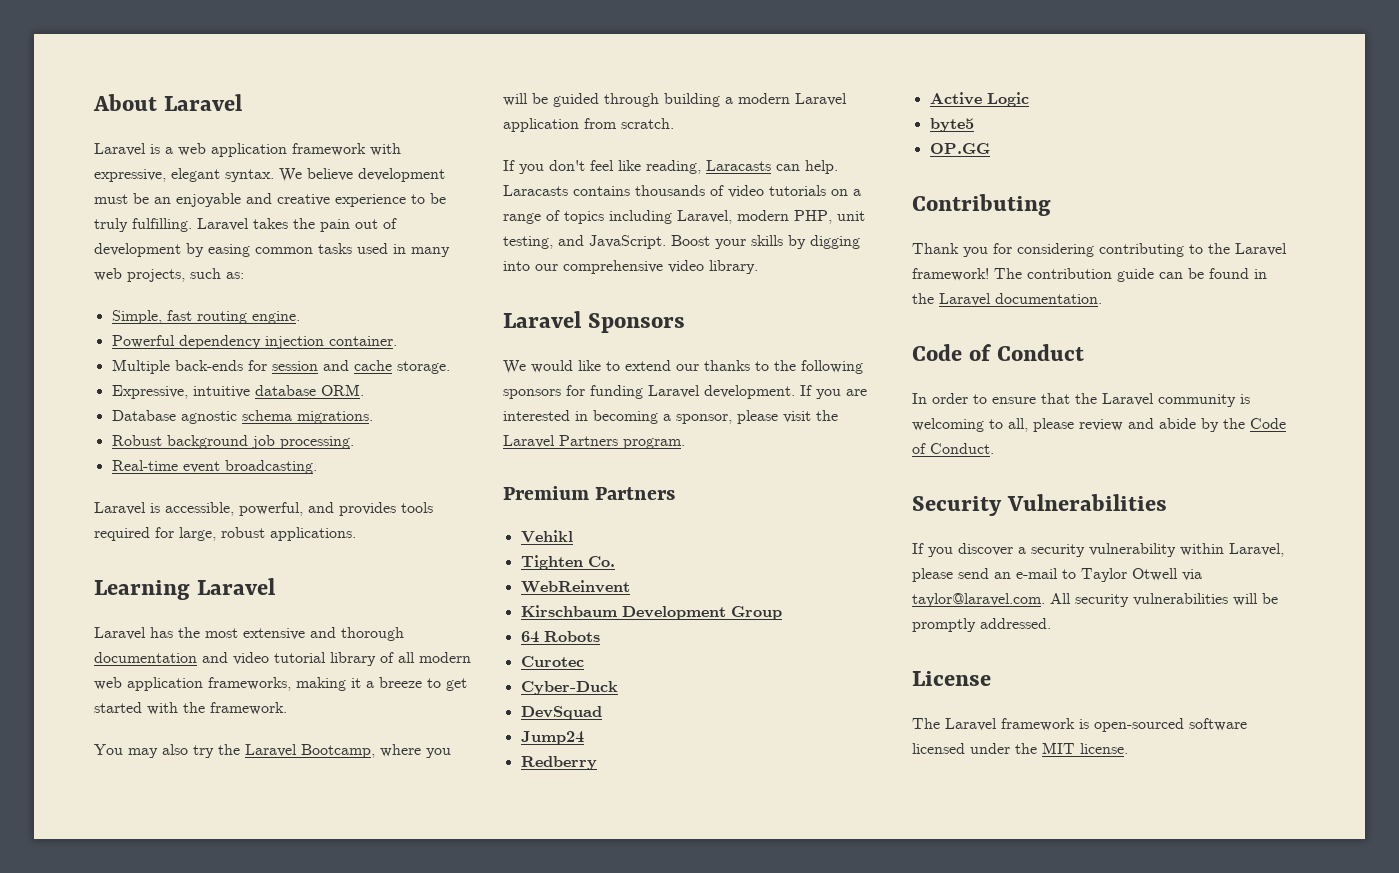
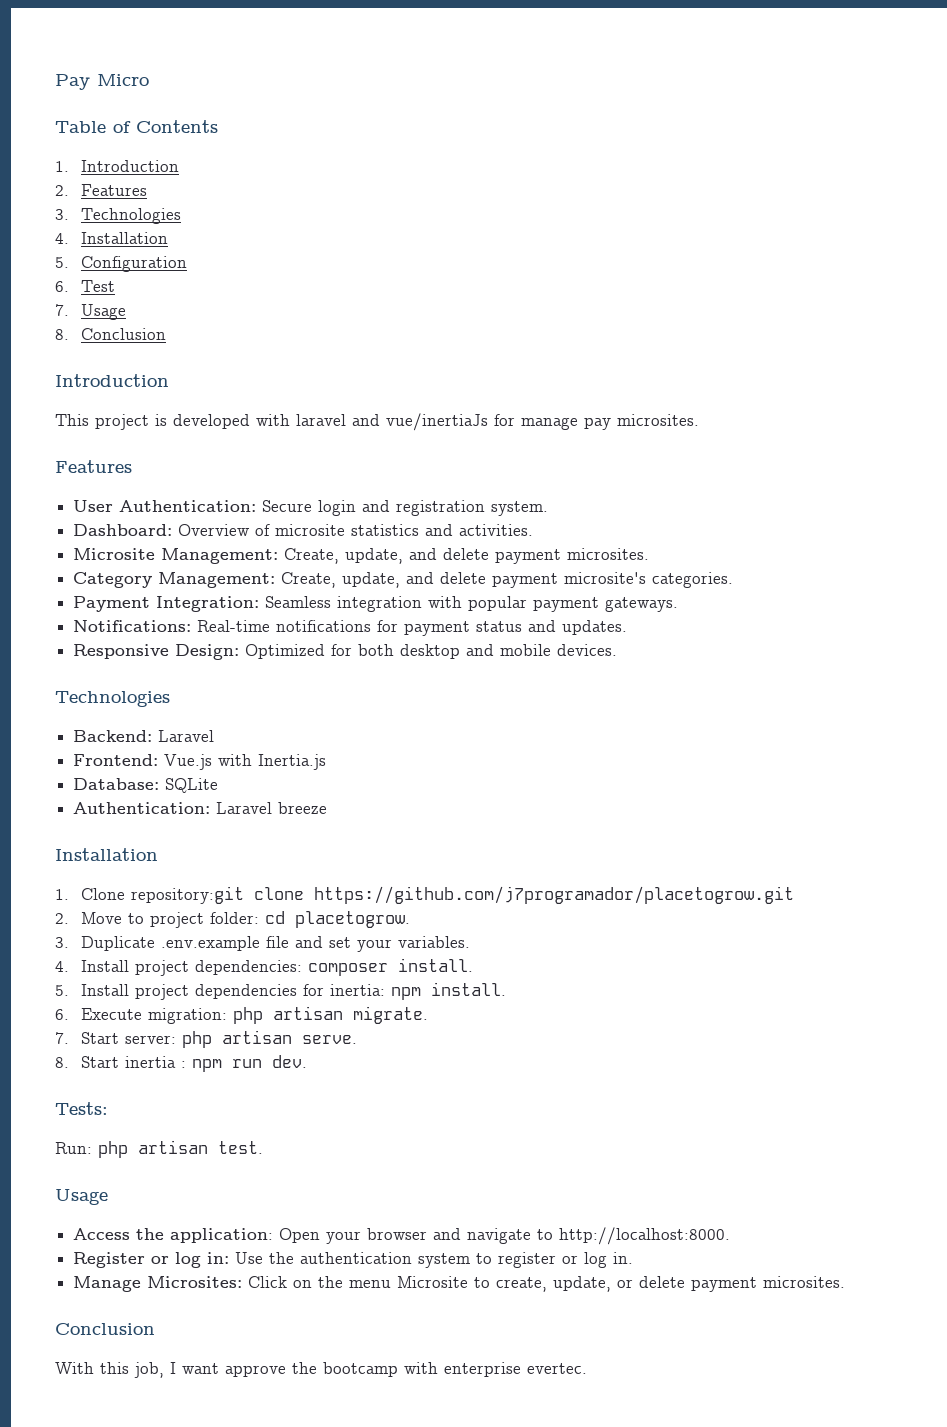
- About Laravel
- Laravel is a web application framework with expressive, elegant syntax. We believe development must be an enjoyable and creative experience to be truly fulfilling. Laravel takes the pain out of development by easing common tasks used in many web projects, such as:
- Simple, fast routing engine.
- Powerful dependency injection container.
- Multiple back-ends for session and cache storage.
- Expressive, intuitive database ORM.
- Database agnostic schema migrations.
- Robust background job processing.
- Real-time event broadcasting.
- Laravel is accessible, powerful, and provides tools required for large, robust applications.
- Learning Laravel
- Laravel has the most extensive and thorough documentation and video tutorial library of all modern web application frameworks, making it a breeze to get started with the framework.
- You may also try the Laravel Bootcamp, where you will be guided through building a modern Laravel application from scratch.
- If you don't feel like reading, Laracasts can help. Laracasts contains thousands of video tutorials on a range of topics including Laravel, modern PHP, unit testing, and JavaScript. Boost your skills by digging into our comprehensive video library.
- Laravel Sponsors
- We would like to extend our thanks to the following sponsors for funding Laravel development. If you are interested in becoming a sponsor, please visit the Laravel Partners program.
- Premium Partners
- Vehikl
- Tighten Co.
- WebReinvent
- Kirschbaum Development Group
- 64 Robots
- Curotec
- Cyber-Duck
- DevSquad
- Jump24
- Redberry
- Active Logic
- byte5
- OP.GG
- Contributing
- Thank you for considering contributing to the Laravel framework! The contribution guide can be found in the Laravel documentation.
- Code of Conduct
- In order to ensure that the Laravel community is welcoming to all, please review and abide by the Code of Conduct.
- Security Vulnerabilities
- If you discover a security vulnerability within Laravel, please send an e-mail to Taylor Otwell via taylor@laravel.com. All security vulnerabilities will be promptly addressed.
- License
- The Laravel framework is open-sourced software licensed under the MIT license.
+ Pay Micro
+ Table of Contents
+ 1. Introduction
+ 2. Features
+ 3. Technologies
+ 4. Installation
+ 5. Configuration
+ 6. Test
+ 7. Usage
+ 8. Conclusion
+ Introduction
+ This project is developed with laravel and vue/inertiaJs for manage pay microsites.
+ Features
+ User Authentication: Secure login and registration system.
+ Dashboard: Overview of microsite statistics and activities.
+ Microsite Management: Create, update, and delete payment microsites.
+ Category Management: Create, update, and delete payment microsite's categories.
+ Payment Integration: Seamless integration with popular payment gateways.
+ Notifications: Real-time notifications for payment status and updates.
+ Responsive Design: Optimized for both desktop and mobile devices.
+ Technologies
+ Backend: Laravel
+ Frontend: Vue.js with Inertia.js
+ Database: SQLite
+ Authentication: Laravel breeze
+ Installation
+ 1. Clone repository:git clone https://github.com/j7programador/placetogrow.git
+ 2. Move to project folder: cd placetogrow.
+ 3. Duplicate .env.example file and set your variables.
+ 4. Install project dependencies: composer install.
+ 5. Install project dependencies for inertia: npm install.
+ 6. Execute migration: php artisan migrate.
+ 7. Start server: php artisan serve.
+ 8. Start inertia : npm run dev.
+ Tests:
+ Run: php artisan test.
+ Usage
+ Access the application: Open your browser and navigate to http://localhost:8000.
+ Register or log in: Use the authentication system to register or log in.
+ Manage Microsites: Click on the menu Microsite to create, update, or delete payment microsites.
+ Conclusion
+ With this job, I want approve the bootcamp with enterprise evertec.

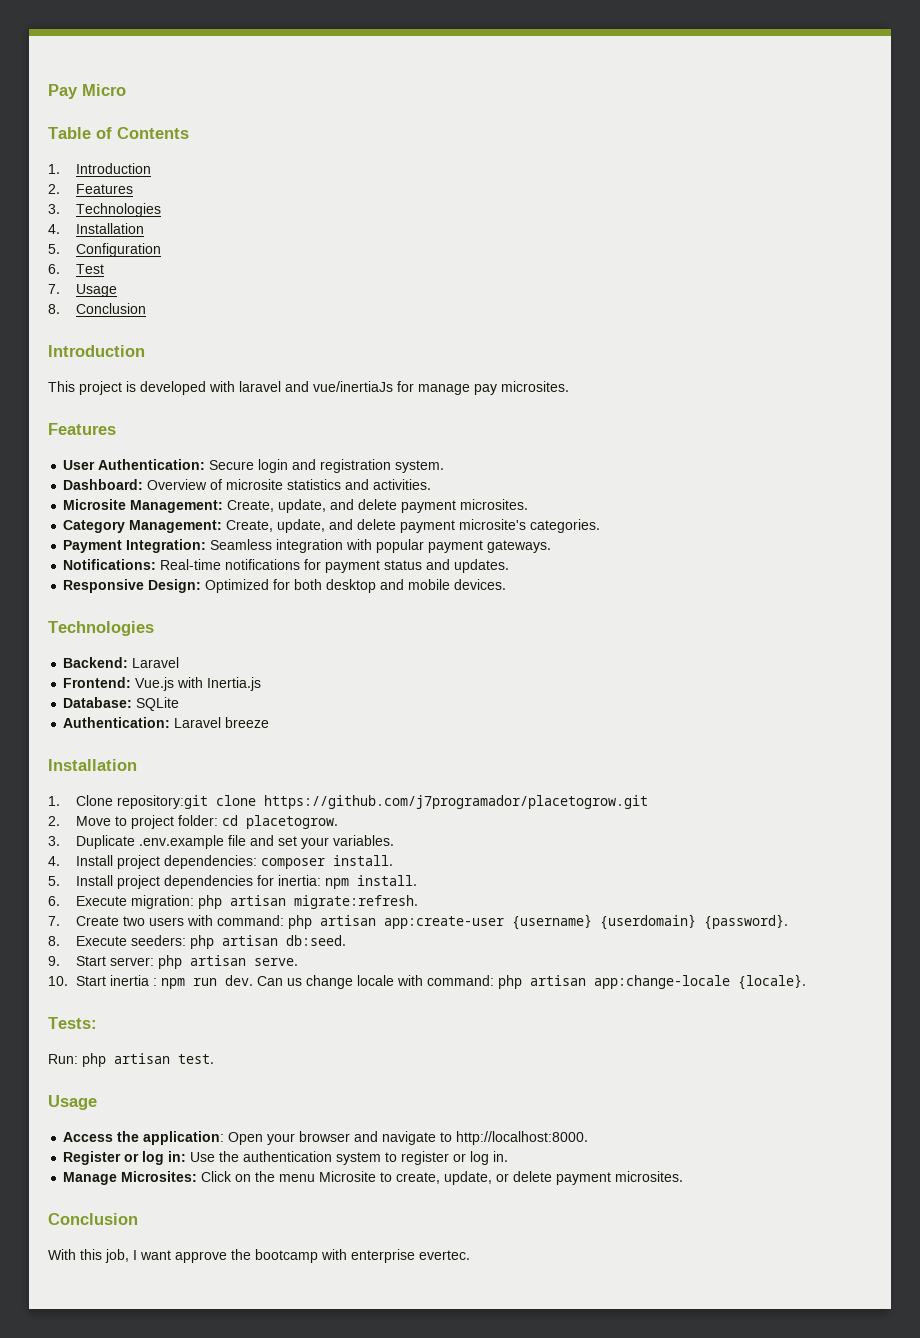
- 6. Execute migration: php artisan migrate.
- 7. Start server: php artisan serve.
+ 6. Execute migration: php artisan migrate:refresh.
+ 7. Create two users with command: php artisan app:create-user {username} {userdomain} {password}.
+ 8. Execute seeders: php artisan db:seed.
+ 9. Start server: php artisan serve.
- 8. Start inertia : npm run dev.
+ 10. Start inertia : npm run dev. Can us change locale with command: php artisan app:change-locale {locale}.

